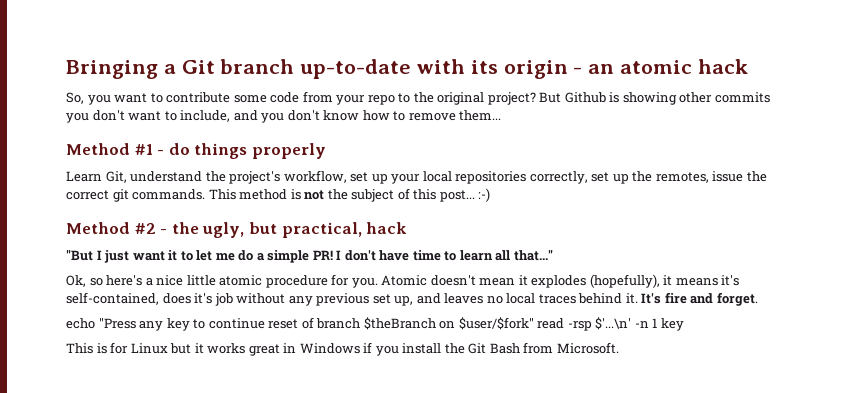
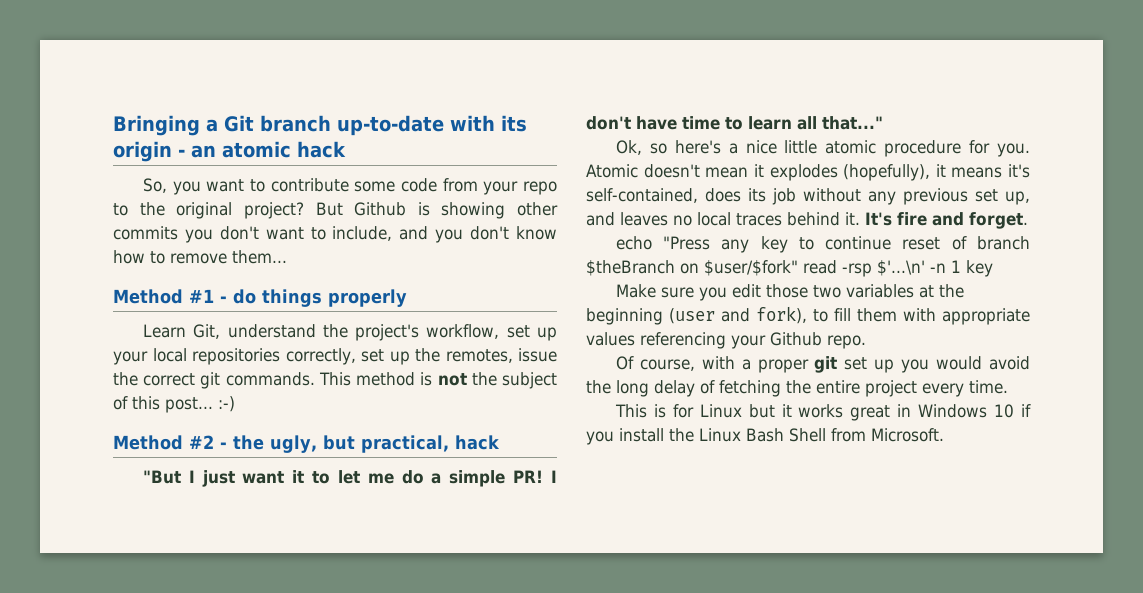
- Atomic doesn't mean it explodes (hopefully), it means it's self-contained, does it's job without any previous set up, and leaves no local traces behind it.
+ Atomic doesn't mean it explodes (hopefully), it means it's self-contained, does its job without any previous set up, and leaves no local traces behind it.
+ Make sure you edit those two variables at the beginning (user and fork), to fill them with appropriate values referencing your Github repo.
+ Of course, with a proper git set up you would avoid the long delay of fetching the entire project every time.
- This is for Linux but it works great in Windows if you install the Git Bash from Microsoft.
+ This is for Linux but it works great in Windows 10 if you install the Linux Bash Shell from Microsoft.

